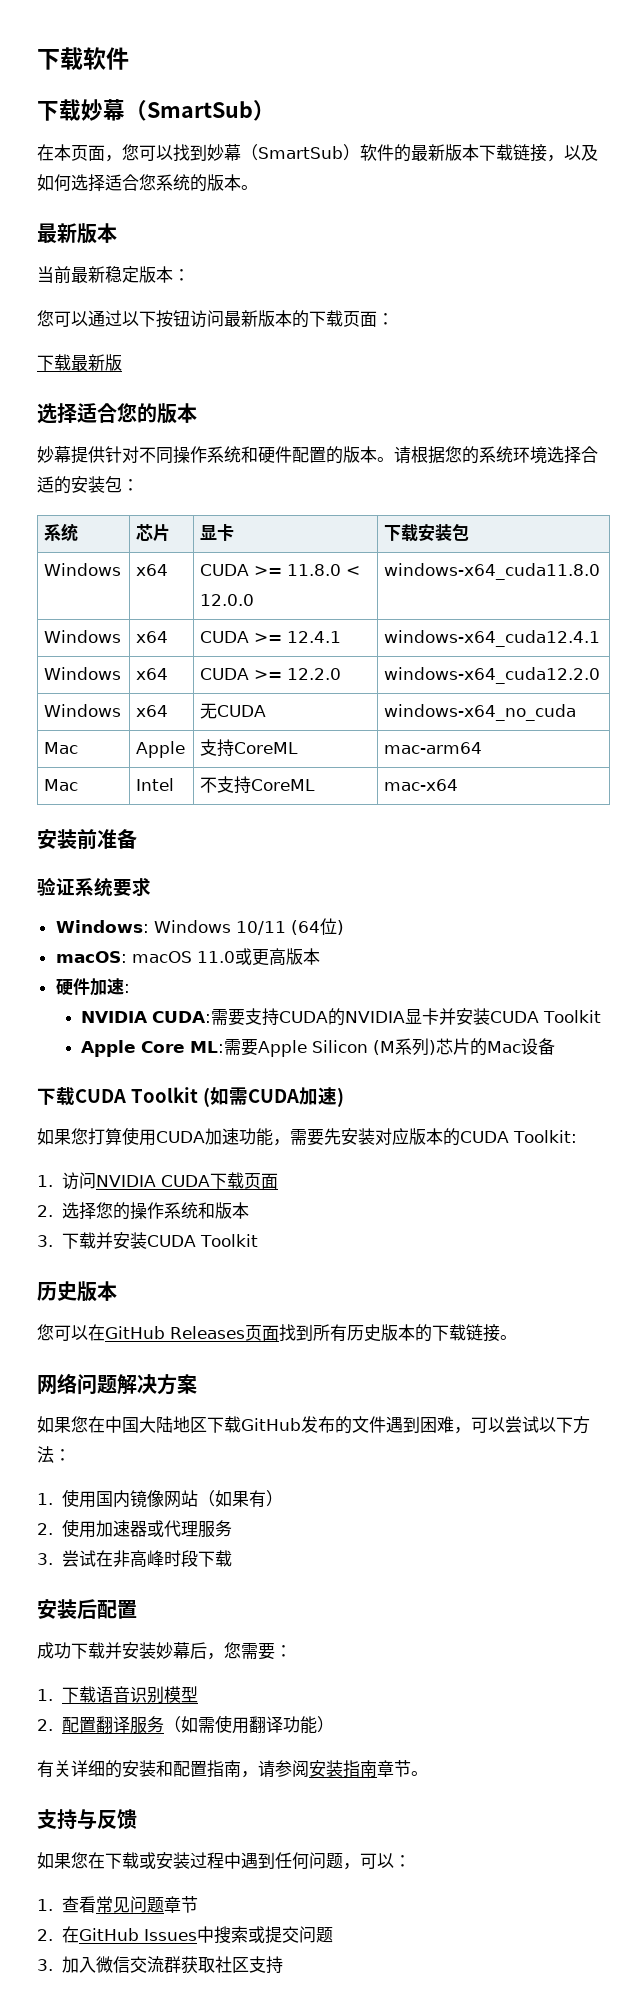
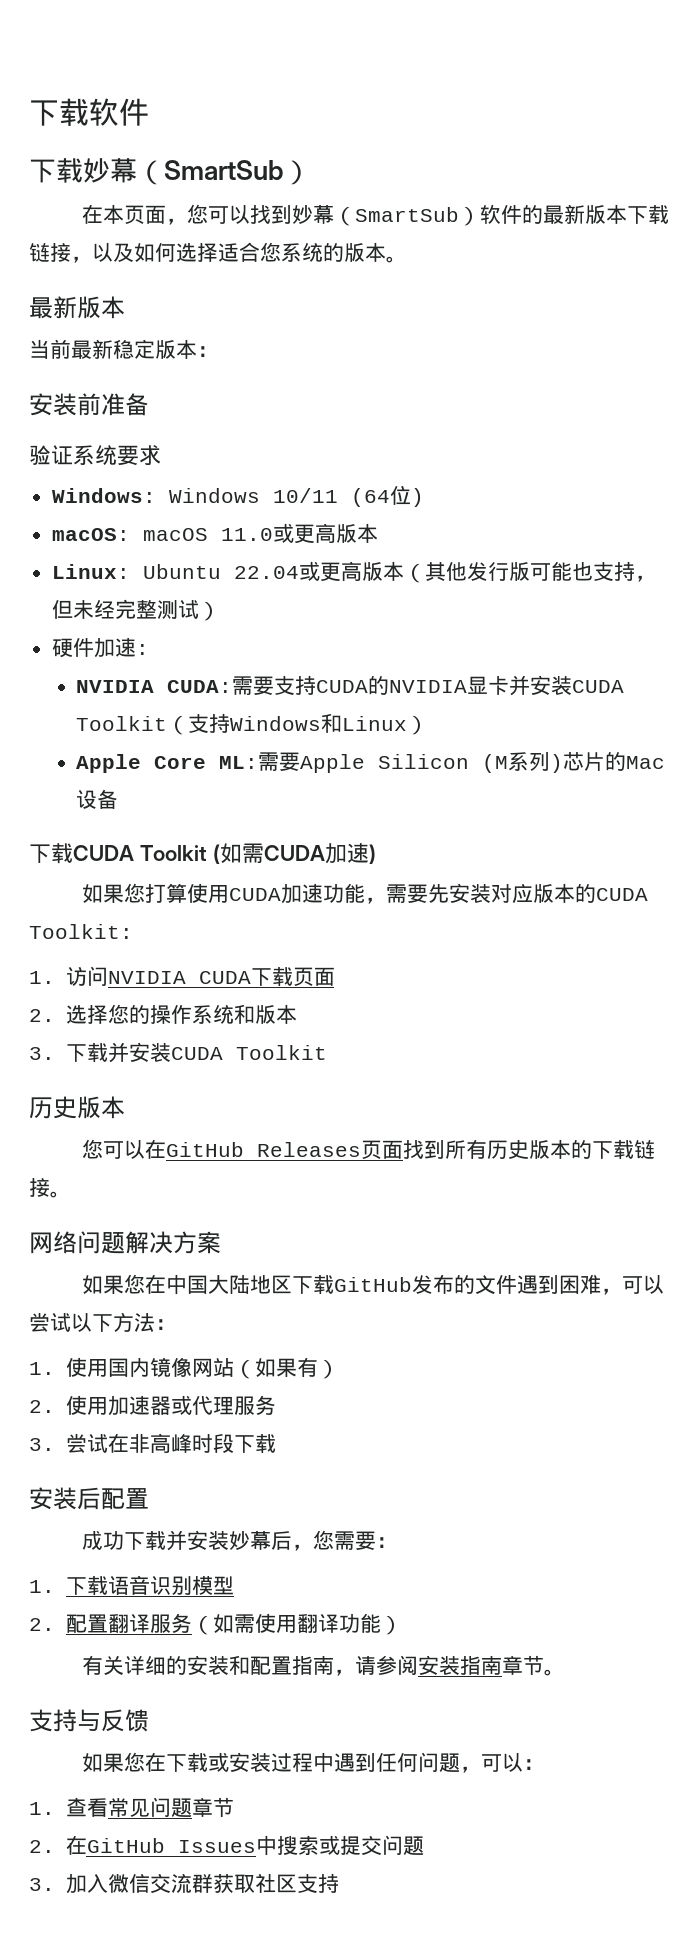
- 您可以通过以下按钮访问最新版本的下载页面：
- 下载最新版
- 选择适合您的版本
- 妙幕提供针对不同操作系统和硬件配置的版本。请根据您的系统环境选择合适的安装包：
- 系统 | 芯片 | 显卡 | 下载安装包
- Windows | x64 | CUDA >= 11.8.0 < 12.0.0 | windows-x64_cuda11.8.0
- Windows | x64 | CUDA >= 12.4.1 | windows-x64_cuda12.4.1
- Windows | x64 | CUDA >= 12.2.0 | windows-x64_cuda12.2.0
- Windows | x64 | 无CUDA | windows-x64_no_cuda
- Mac | Apple | 支持CoreML | mac-arm64
- Mac | Intel | 不支持CoreML | mac-x64
+ Linux: Ubuntu 22.04或更高版本（其他发行版可能也支持，但未经完整测试）
- NVIDIA CUDA:需要支持CUDA的NVIDIA显卡并安装CUDA Toolkit
+ NVIDIA CUDA:需要支持CUDA的NVIDIA显卡并安装CUDA Toolkit（支持Windows和Linux）

